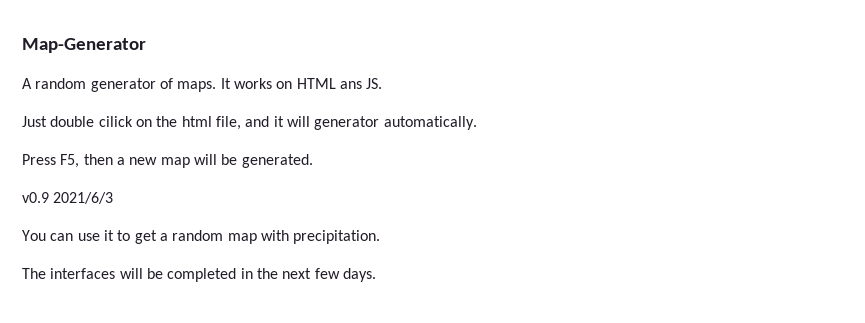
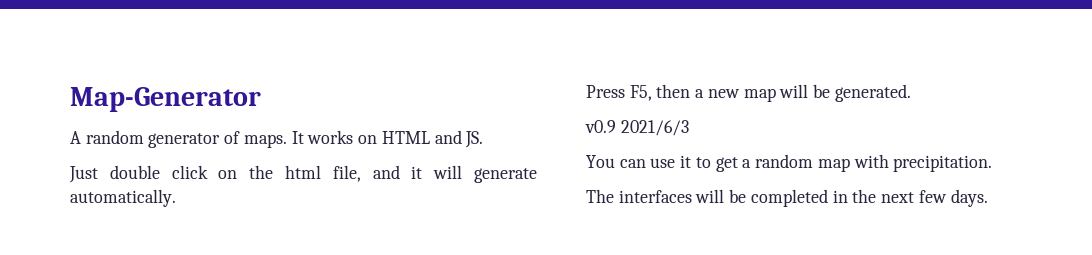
- It works on HTML ans JS.
+ It works on HTML and JS.
- Just double cilick on the html file, and it will generator automatically.
+ Just double click on the html file, and it will generate automatically.

